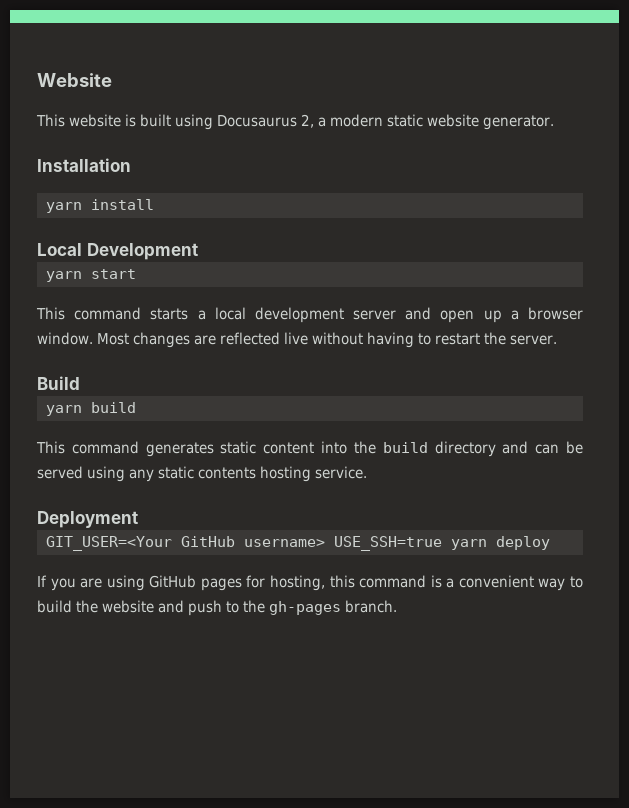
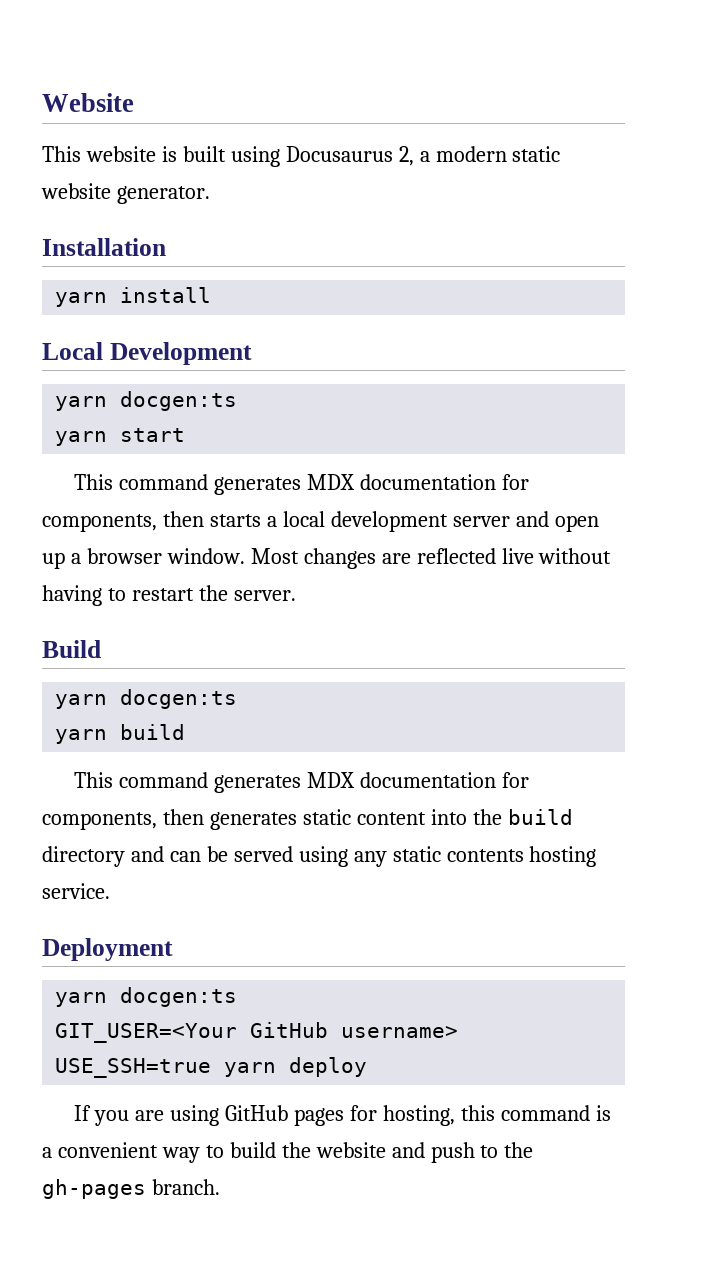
  Local Development
+ yarn docgen:ts
- This command starts a local development server and open up a browser window.
+ This command generates MDX documentation for components, then starts a local development server and open up a browser window.
  Build
+ yarn docgen:ts
- This command generates static content into the build directory and can be served using any static contents hosting service.
+ This command generates MDX documentation for components, then generates static content into the build directory and can be served using any static contents hosting service.
  Deployment
+ yarn docgen:ts

